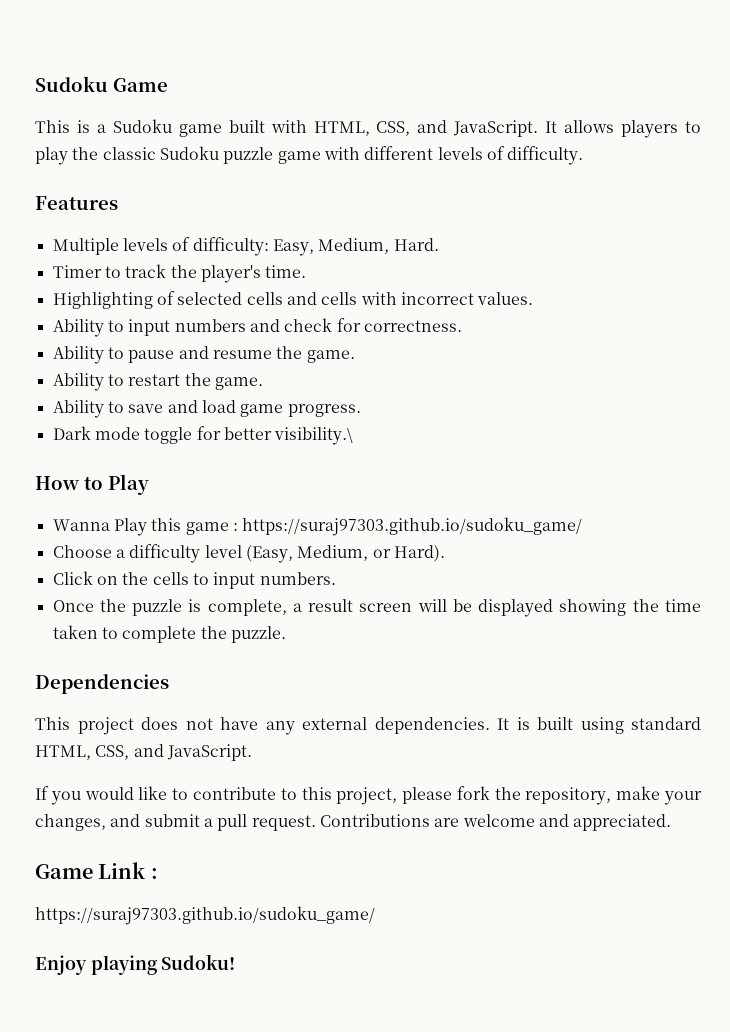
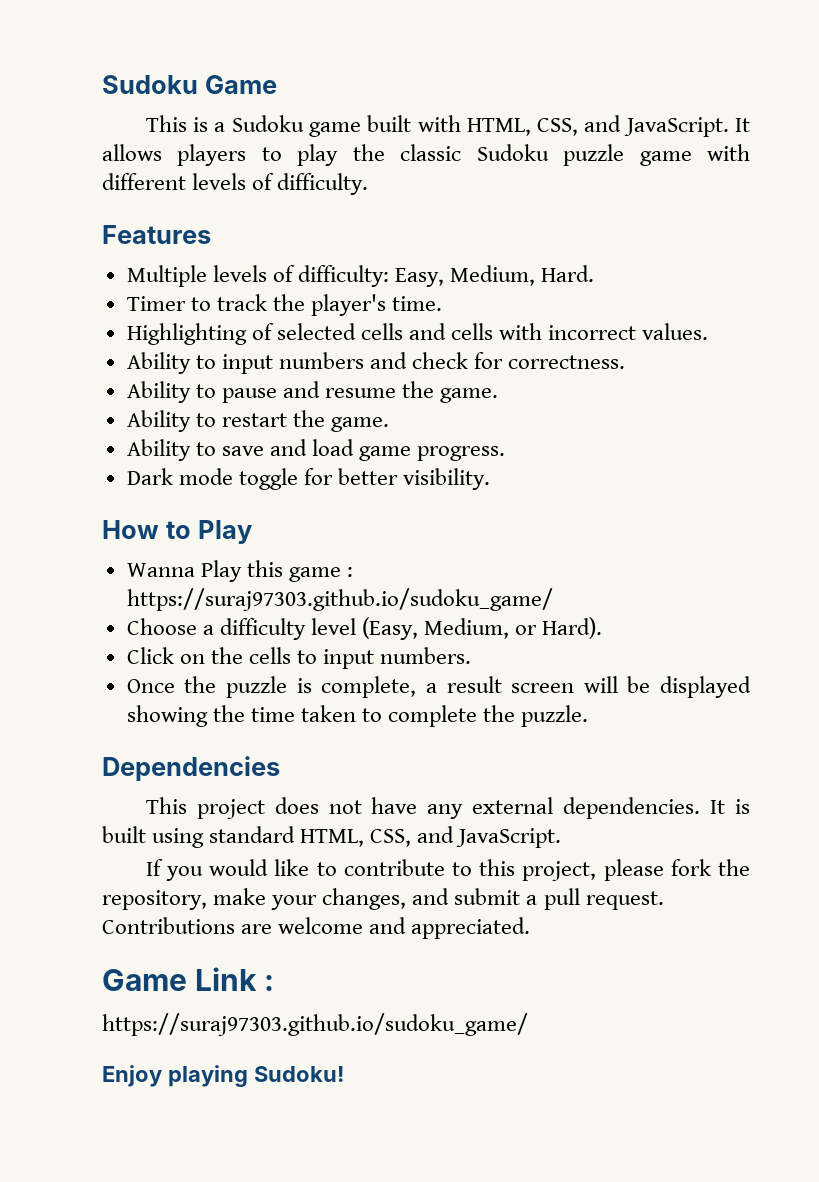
- Dark mode toggle for better visibility.\
+ Dark mode toggle for better visibility.

